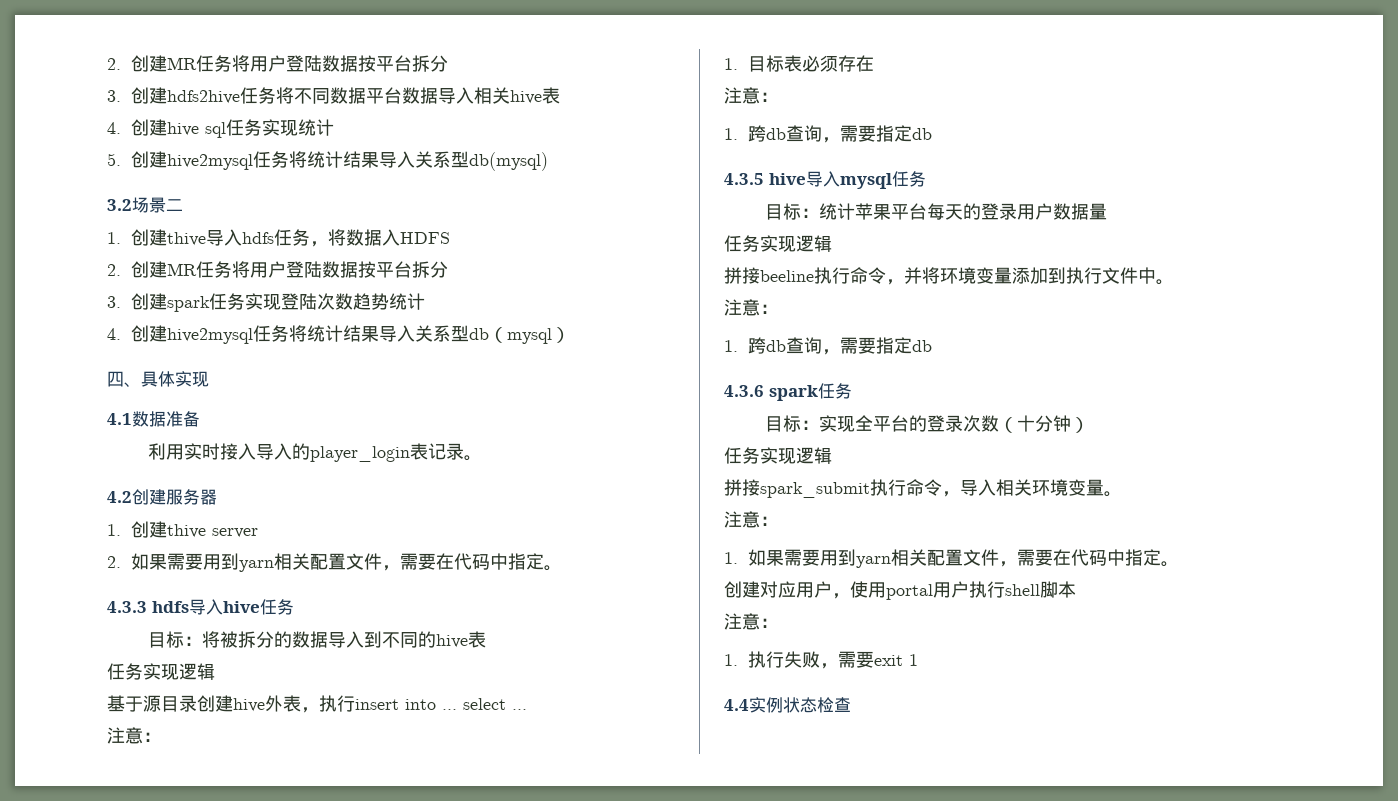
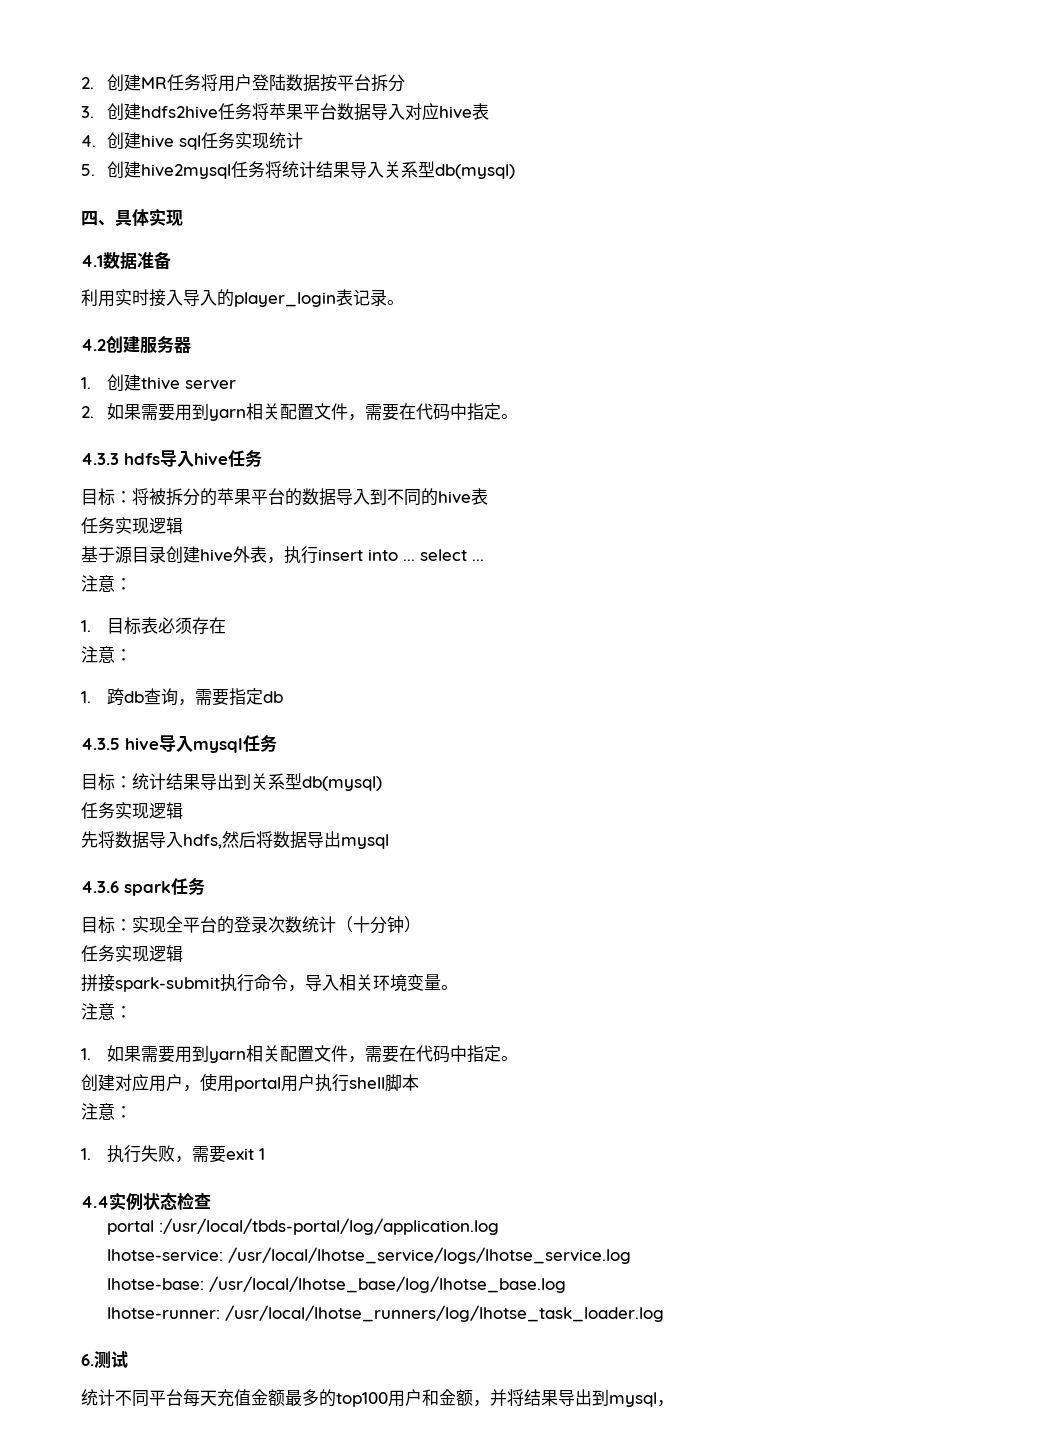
- 3.创建hdfs2hive任务将不同数据平台数据导入相关hive表
+ 3.创建hdfs2hive任务将苹果平台数据导入对应hive表
- 3.2场景二
- 1.创建thive导入hdfs任务，将数据入HDFS
- 2.创建MR任务将用户登陆数据按平台拆分
- 3.创建spark任务实现登陆次数趋势统计
- 4.创建hive2mysql任务将统计结果导入关系型db（mysql）
- 目标：将被拆分的数据导入到不同的hive表
+ 目标：将被拆分的苹果平台的数据导入到不同的hive表
- 目标：统计苹果平台每天的登录用户数据量
+ 目标：统计结果导出到关系型db(mysql)
  任务实现逻辑
- 拼接beeline执行命令，并将环境变量添加到执行文件中。
- 注意：
- 1.跨db查询，需要指定db
+ 先将数据导入hdfs,然后将数据导出mysql
- 目标：实现全平台的登录次数（十分钟）
+ 目标：实现全平台的登录次数统计（十分钟）
- 拼接spark_submit执行命令，导入相关环境变量。
+ 拼接spark-submit执行命令，导入相关环境变量。
+ portal :/usr/local/tbds-portal/log/application.log
+ lhotse-service: /usr/local/lhotse_service/logs/lhotse_service.log
+ lhotse-base: /usr/local/lhotse_base/log/lhotse_base.log
+ lhotse-runner: /usr/local/lhotse_runners/log/lhotse_task_loader.log
+ 6.测试
+ 统计不同平台每天充值金额最多的top100用户和金额，并将结果导出到mysql，

